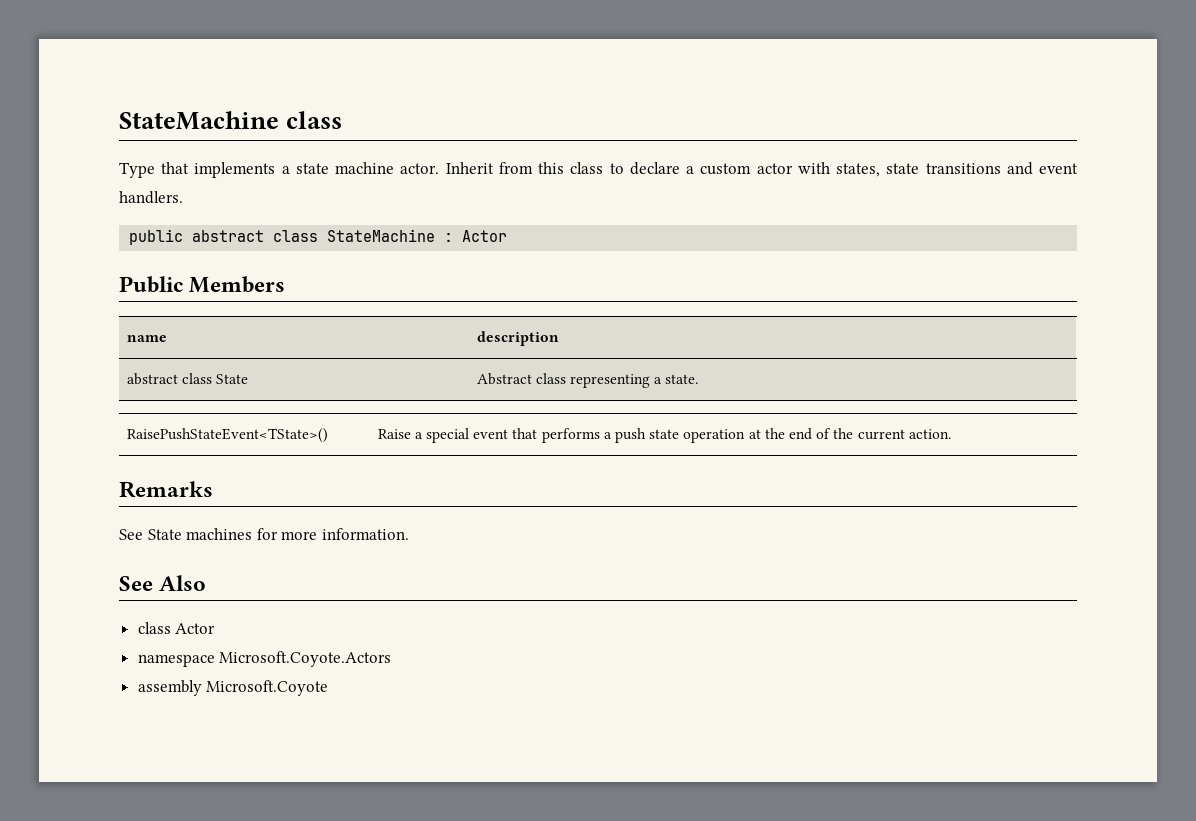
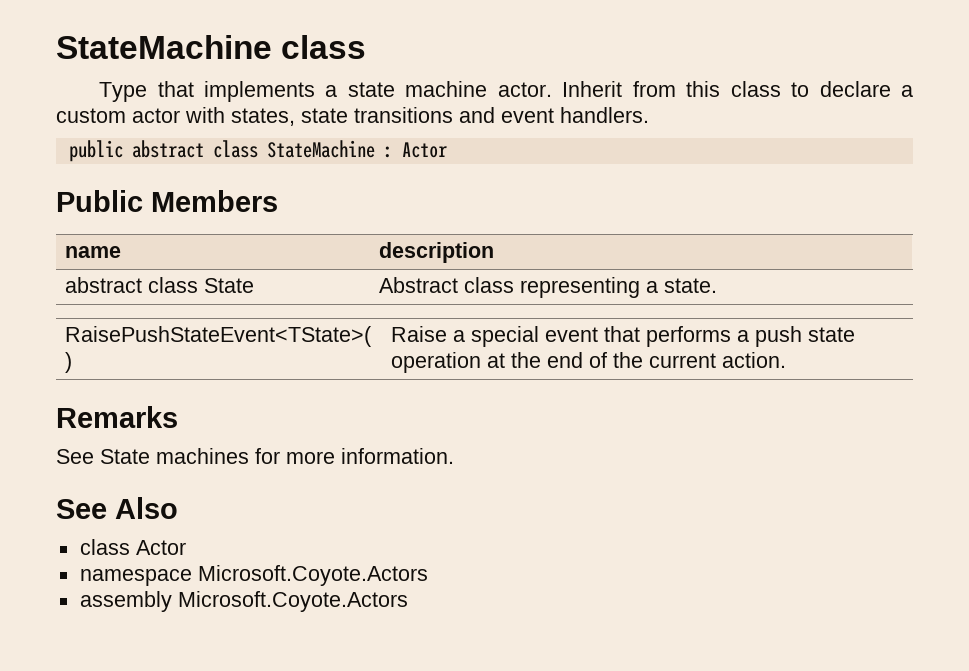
- assembly Microsoft.Coyote
+ assembly Microsoft.Coyote.Actors

